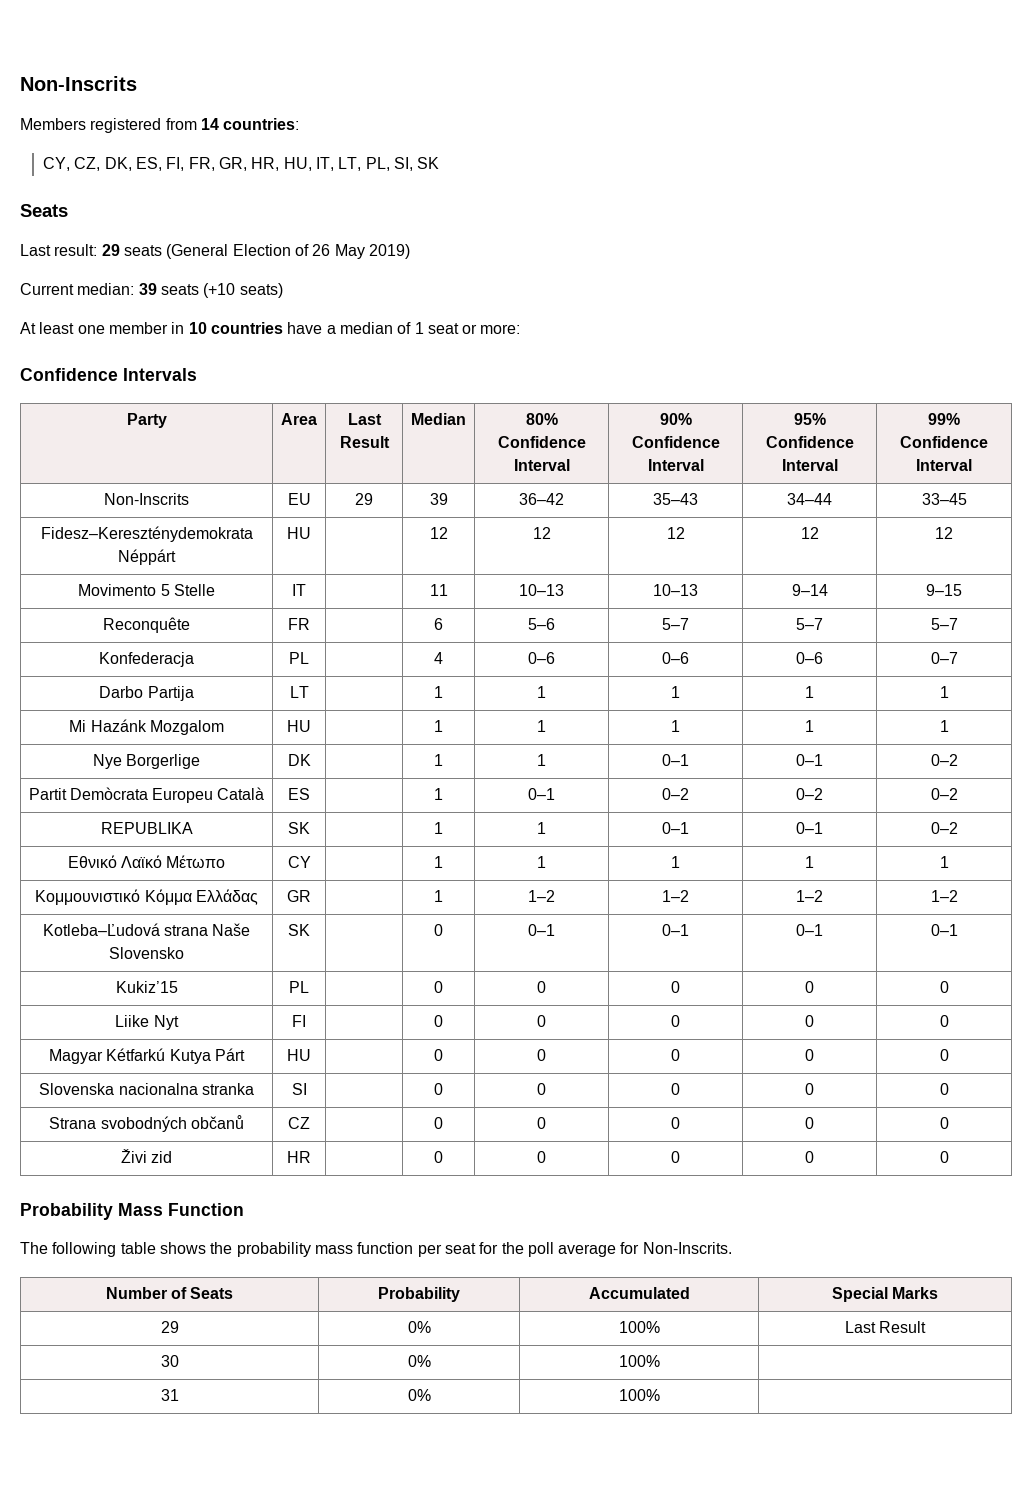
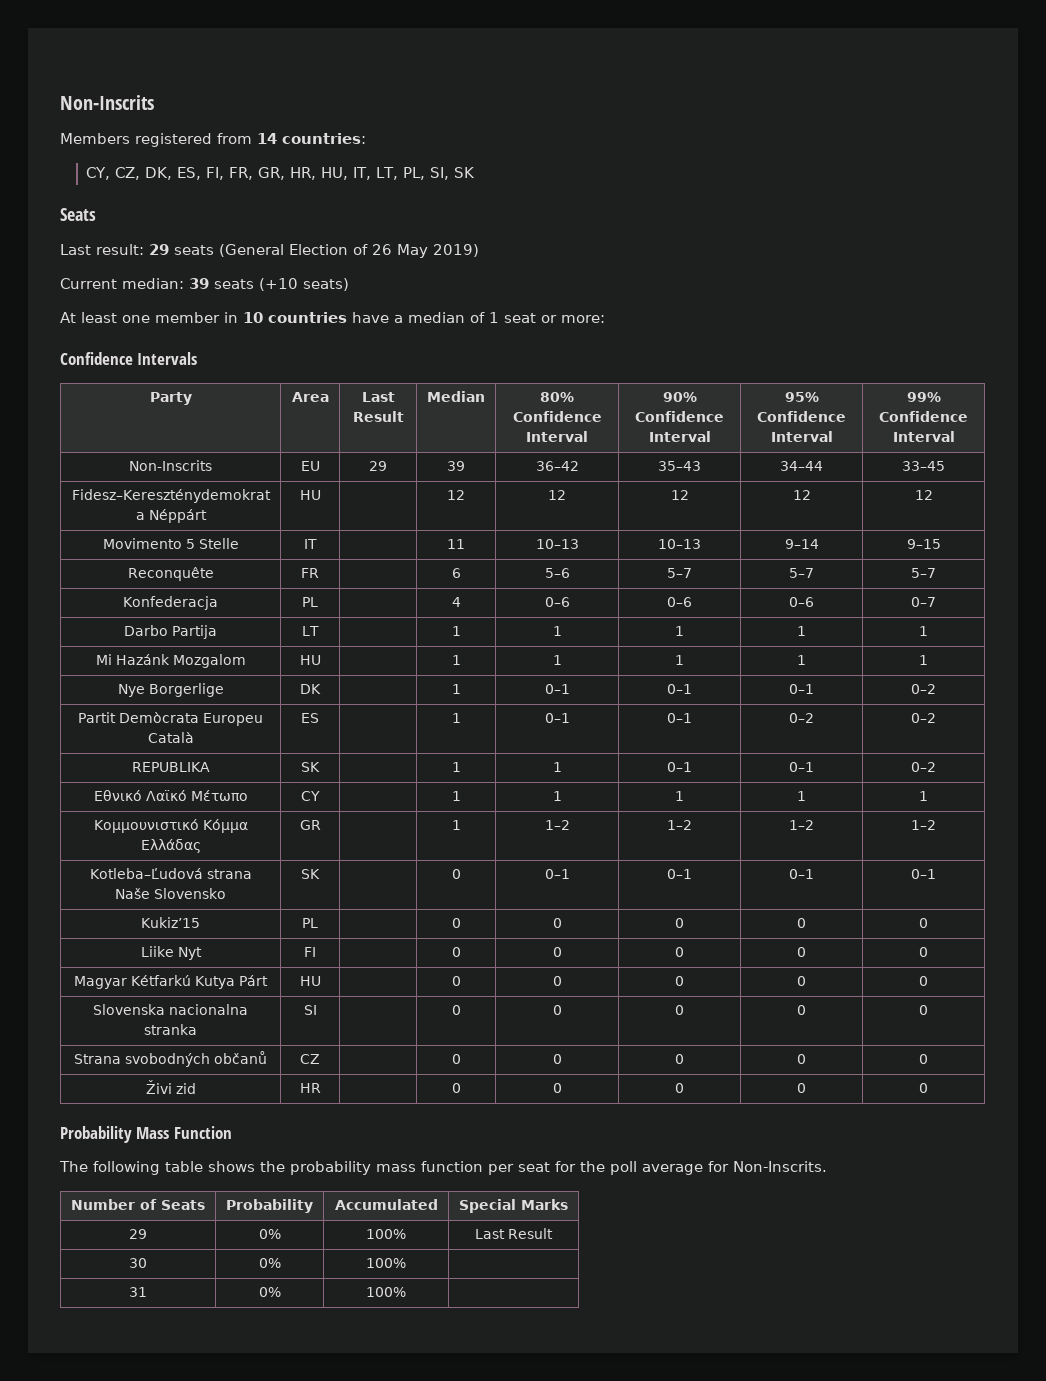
- Nye Borgerlige | DK | | 1 | 1 | 0–1 | 0–1 | 0–2
+ Nye Borgerlige | DK | | 1 | 0–1 | 0–1 | 0–1 | 0–2
- Partit Demòcrata Europeu Català | ES | | 1 | 0–1 | 0–2 | 0–2 | 0–2
+ Partit Demòcrata Europeu Català | ES | | 1 | 0–1 | 0–1 | 0–2 | 0–2

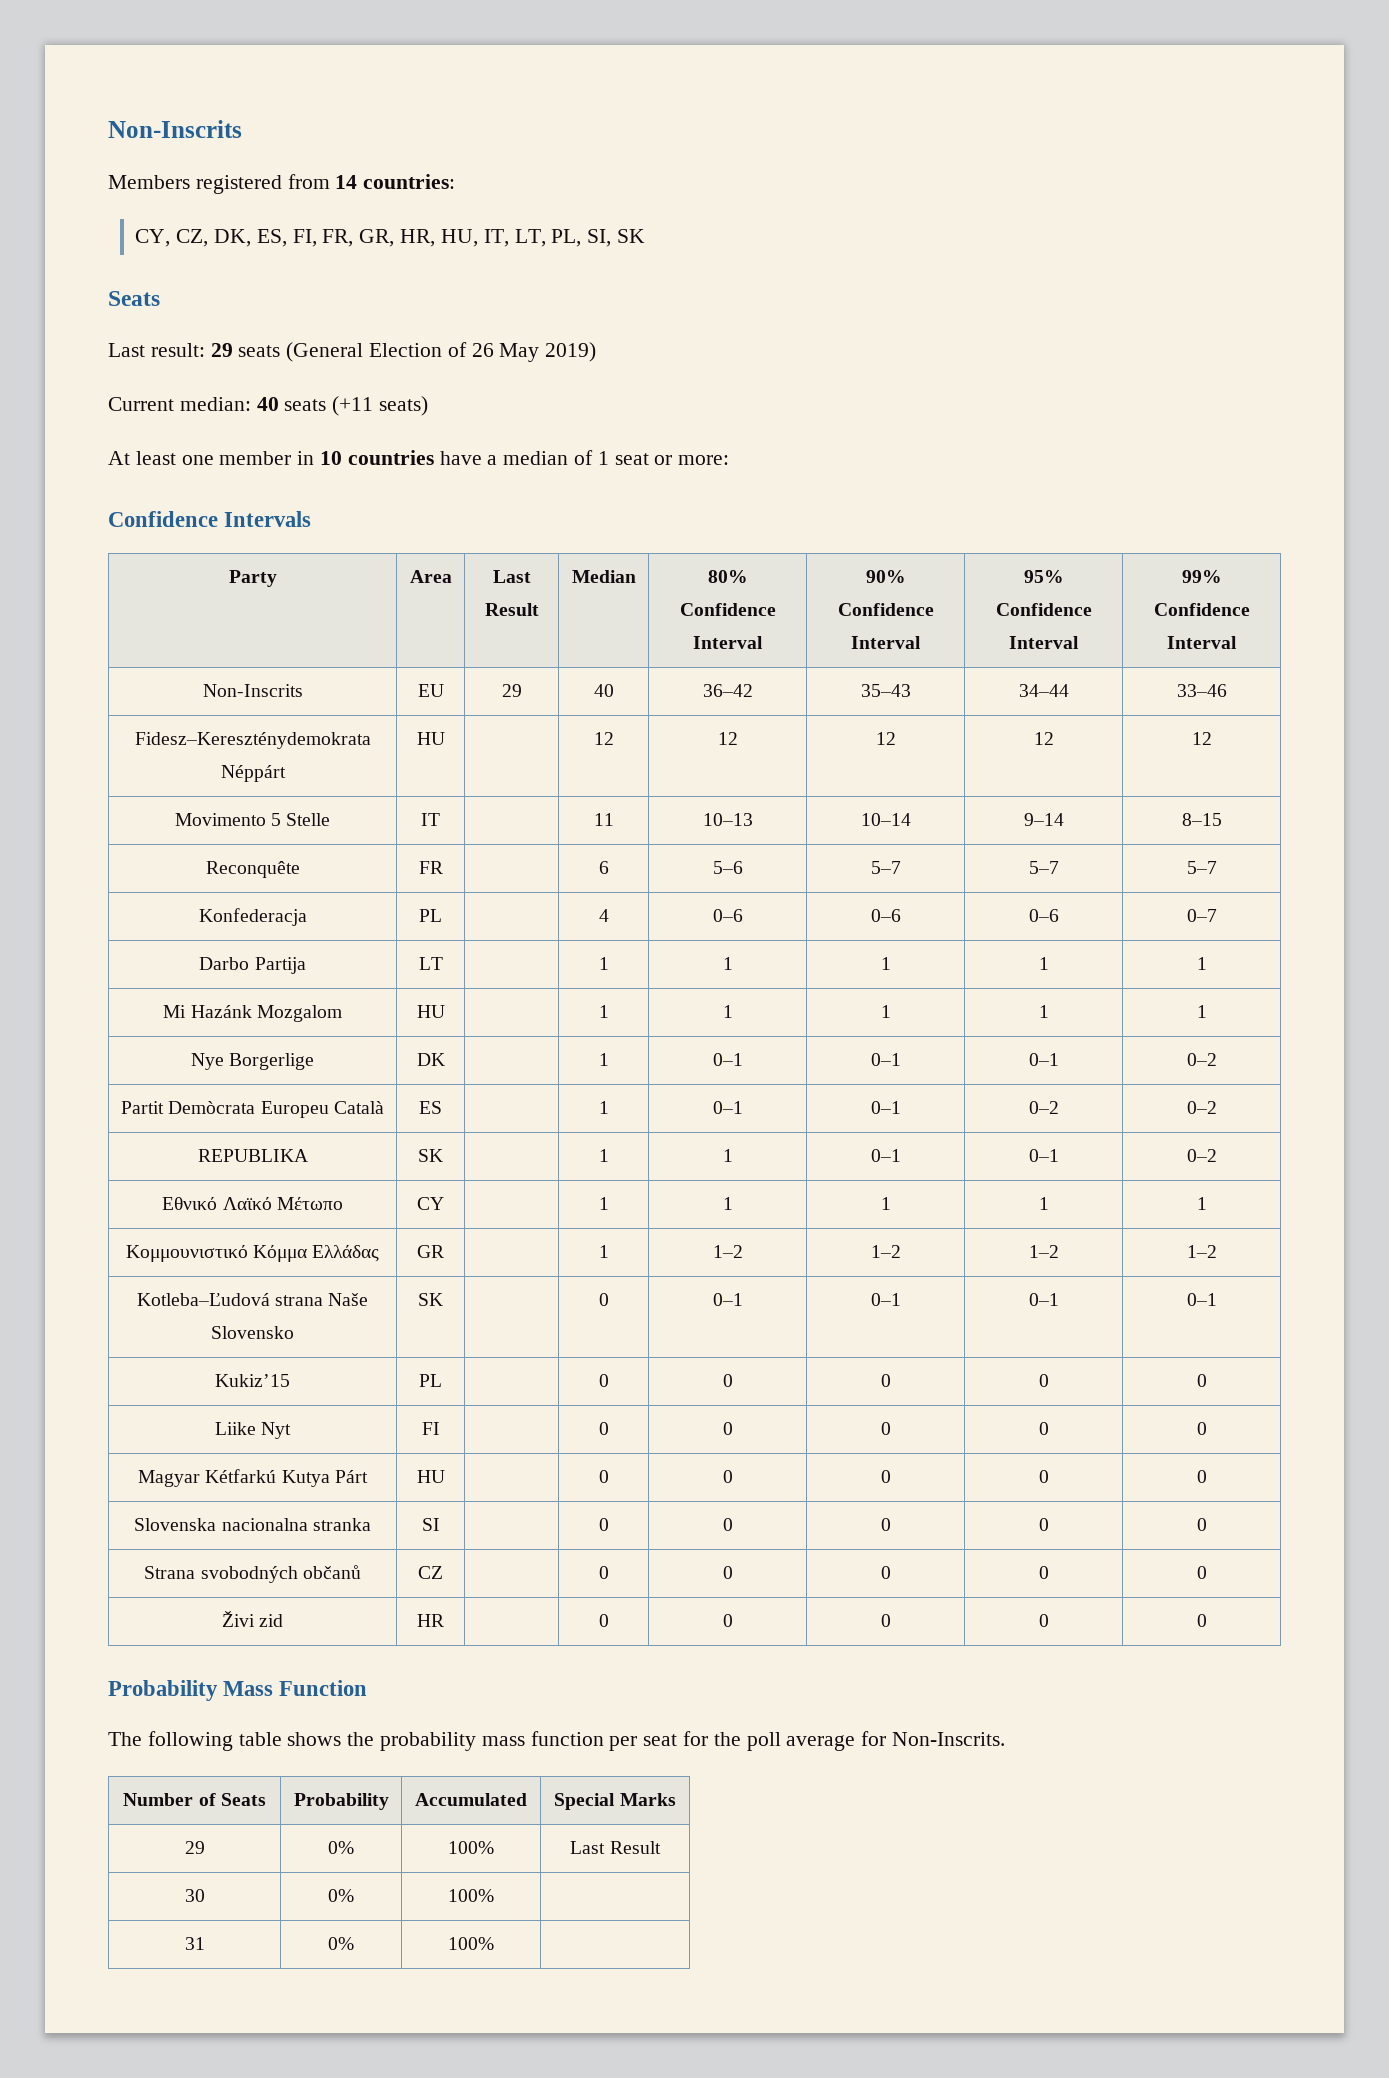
- Current median: 39 seats (+10 seats)
+ Current median: 40 seats (+11 seats)
- Non-Inscrits | EU | 29 | 39 | 36–42 | 35–43 | 34–44 | 33–45
+ Non-Inscrits | EU | 29 | 40 | 36–42 | 35–43 | 34–44 | 33–46
- Movimento 5 Stelle | IT | | 11 | 10–13 | 10–13 | 9–14 | 9–15
+ Movimento 5 Stelle | IT | | 11 | 10–13 | 10–14 | 9–14 | 8–15

